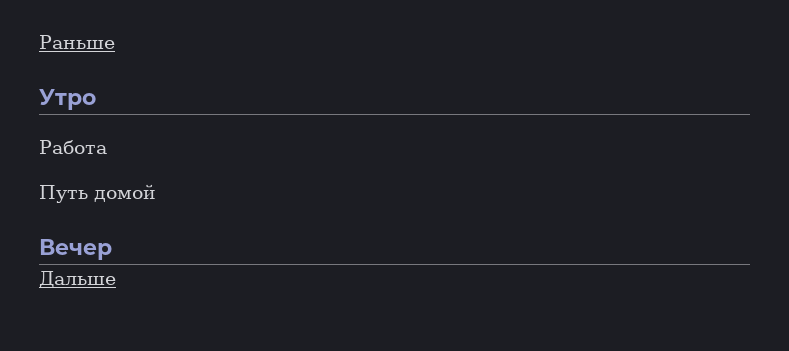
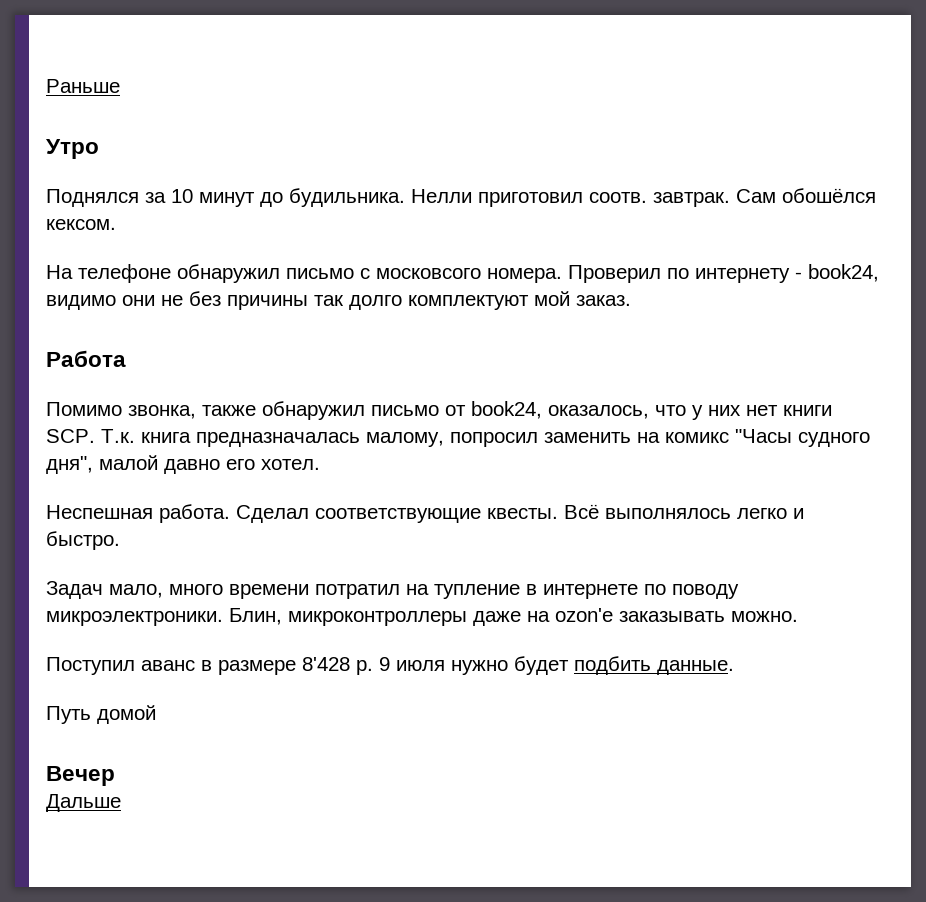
+ Поднялся за 10 минут до будильника. Нелли приготовил соотв. завтрак. Сам обошёлся кексом.
+ На телефоне обнаружил письмо с московсого номера. Проверил по интернету - book24, видимо они не без причины так долго комплектуют мой заказ.
  Работа
+ Помимо звонка, также обнаружил письмо от book24, оказалось, что у них нет книги SCP. Т.к. книга предназначалась малому, попросил заменить на комикс "Часы судного дня", малой давно его хотел.
+ Неспешная работа. Сделал соответствующие квесты. Всё выполнялось легко и быстро.
+ Задач мало, много времени потратил на тупление в интернете по поводу микроэлектроники. Блин, микроконтроллеры даже на ozon'е заказывать можно.
+ Поступил аванс в размере 8'428 р. 9 июля нужно будет подбить данные.

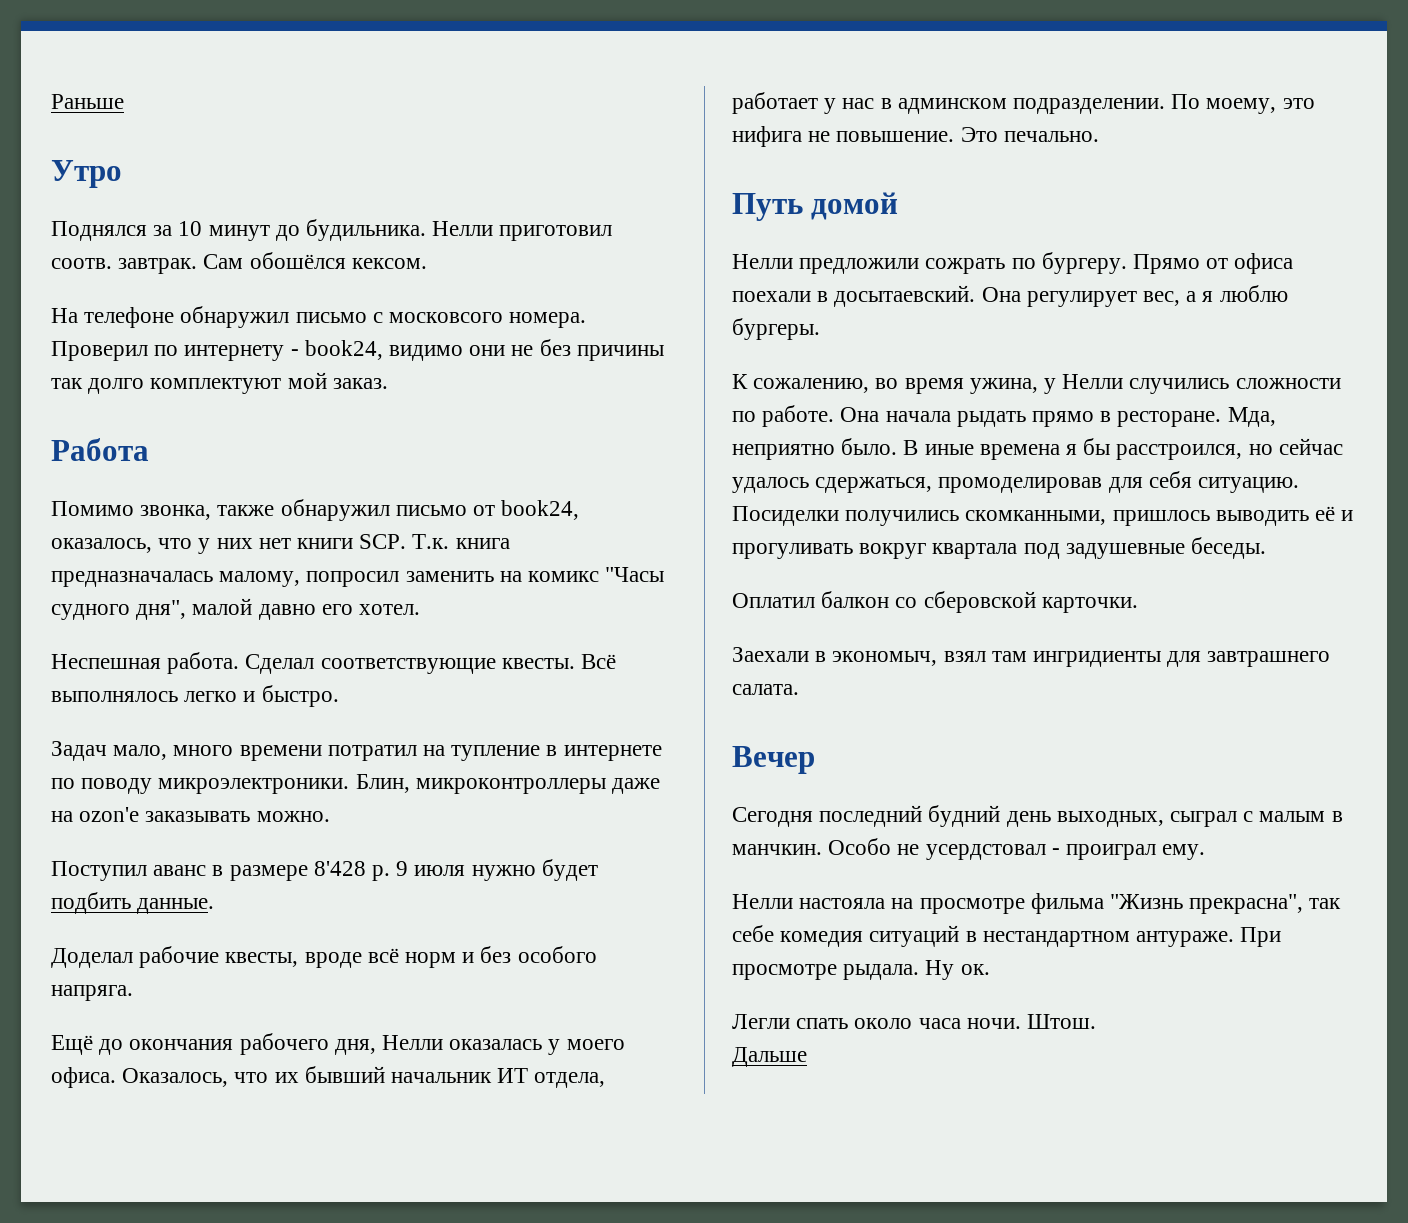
+ Доделал рабочие квесты, вроде всё норм и без особого напряга.
+ Ещё до окончания рабочего дня, Нелли оказалась у моего офиса. Оказалось, что их бывший начальник ИТ отдела, работает у нас в админском подразделении. По моему, это нифига не повышение. Это печально.
  Путь домой
+ Нелли предложили сожрать по бургеру. Прямо от офиса поехали в досытаевский. Она регулирует вес, а я люблю бургеры.
+ К сожалению, во время ужина, у Нелли случились сложности по работе. Она начала рыдать прямо в ресторане. Мда, неприятно было. В иные времена я бы расстроился, но сейчас удалось сдержаться, промоделировав для себя ситуацию. Посиделки получились скомканными, пришлось выводить её и прогуливать вокруг квартала под задушевные беседы.
+ Оплатил балкон со сберовской карточки.
+ Заехали в экономыч, взял там ингридиенты для завтрашнего салата.
  Вечер
+ Сегодня последний будний день выходных, сыграл с малым в манчкин. Особо не усердстовал - проиграл ему.
+ Нелли настояла на просмотре фильма "Жизнь прекрасна", так себе комедия ситуаций в нестандартном антураже. При просмотре рыдала. Ну ок.
+ Легли спать около часа ночи. Штош.

